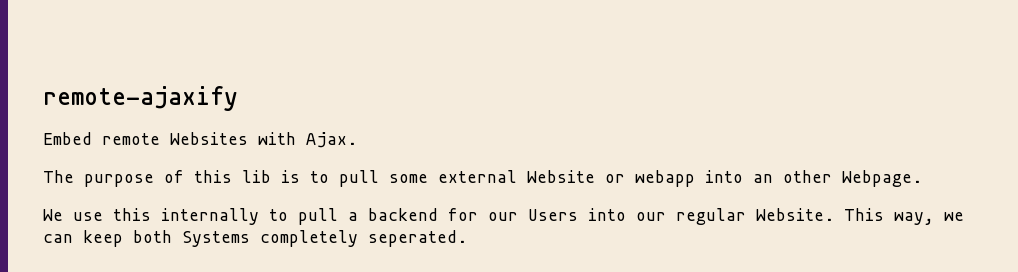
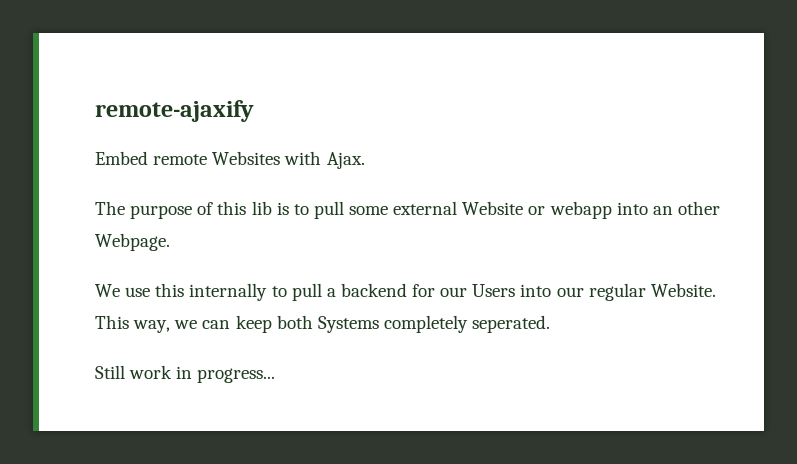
+ Still work in progress...

